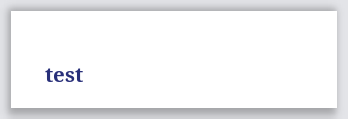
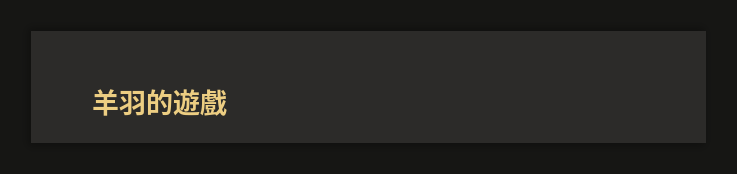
- test
+ 羊羽的遊戲

